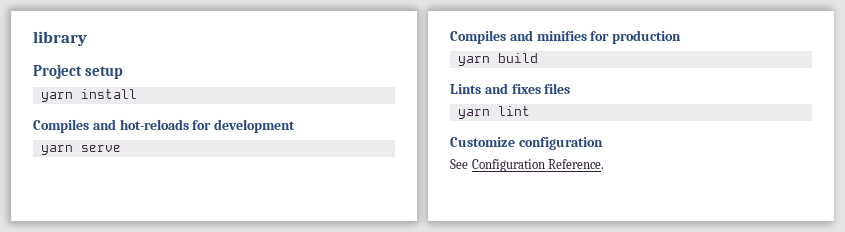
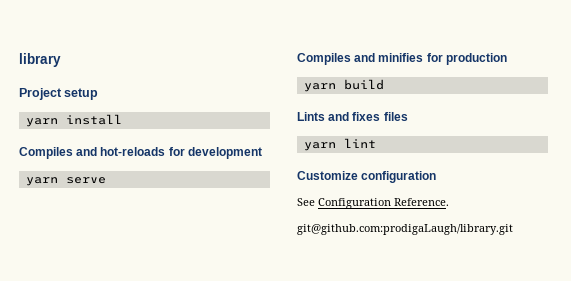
+ git@github.com:prodigaLaugh/library.git

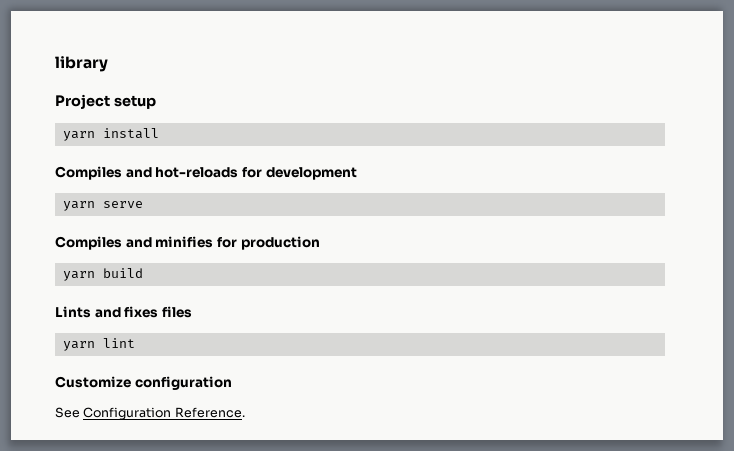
- git@github.com:prodigaLaugh/library.git

